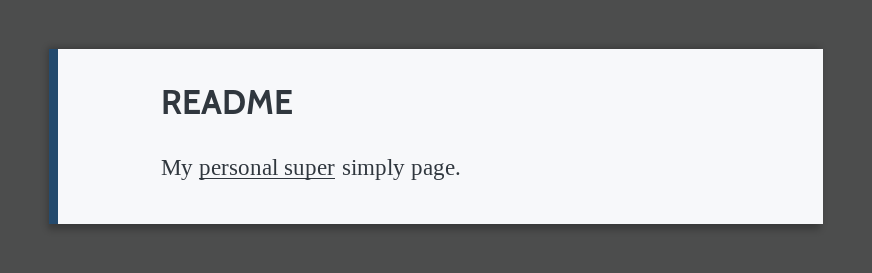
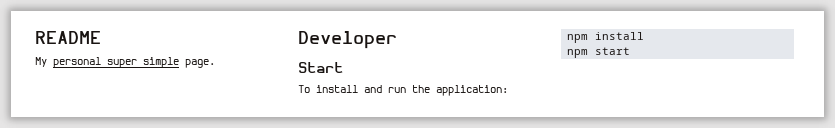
- My personal super simply page.
+ My personal super simple page.
+ Developer
+ Start
+ To install and run the application:
+ npm install
+ npm start

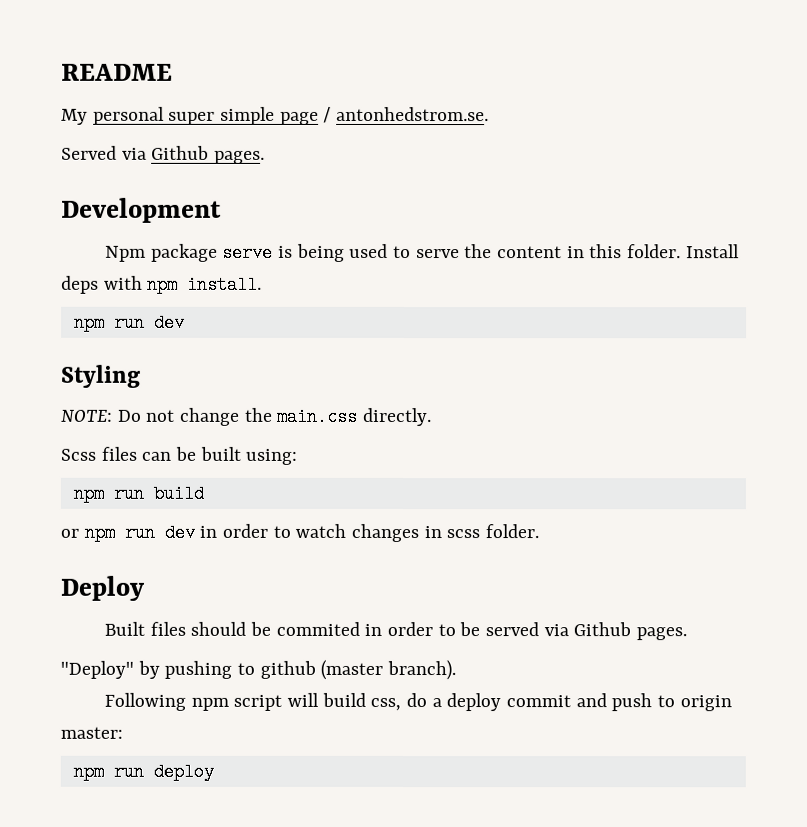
- My personal super simple page.
- Developer
- Start
- To install and run the application:
- npm install
- npm start
+ My personal super simple page / antonhedstrom.se.
+ Served via Github pages.
+ Development
+ Npm package serve is being used to serve the content in this folder. Install deps with npm install.
+ npm run dev
+ Styling
+ NOTE: Do not change the main.css directly.
+ Scss files can be built using:
+ npm run build
+ or npm run dev in order to watch changes in scss folder.
+ Deploy
+ Built files should be commited in order to be served via Github pages.
+ "Deploy" by pushing to github (master branch).
+ Following npm script will build css, do a deploy commit and push to origin master:
+ npm run deploy

